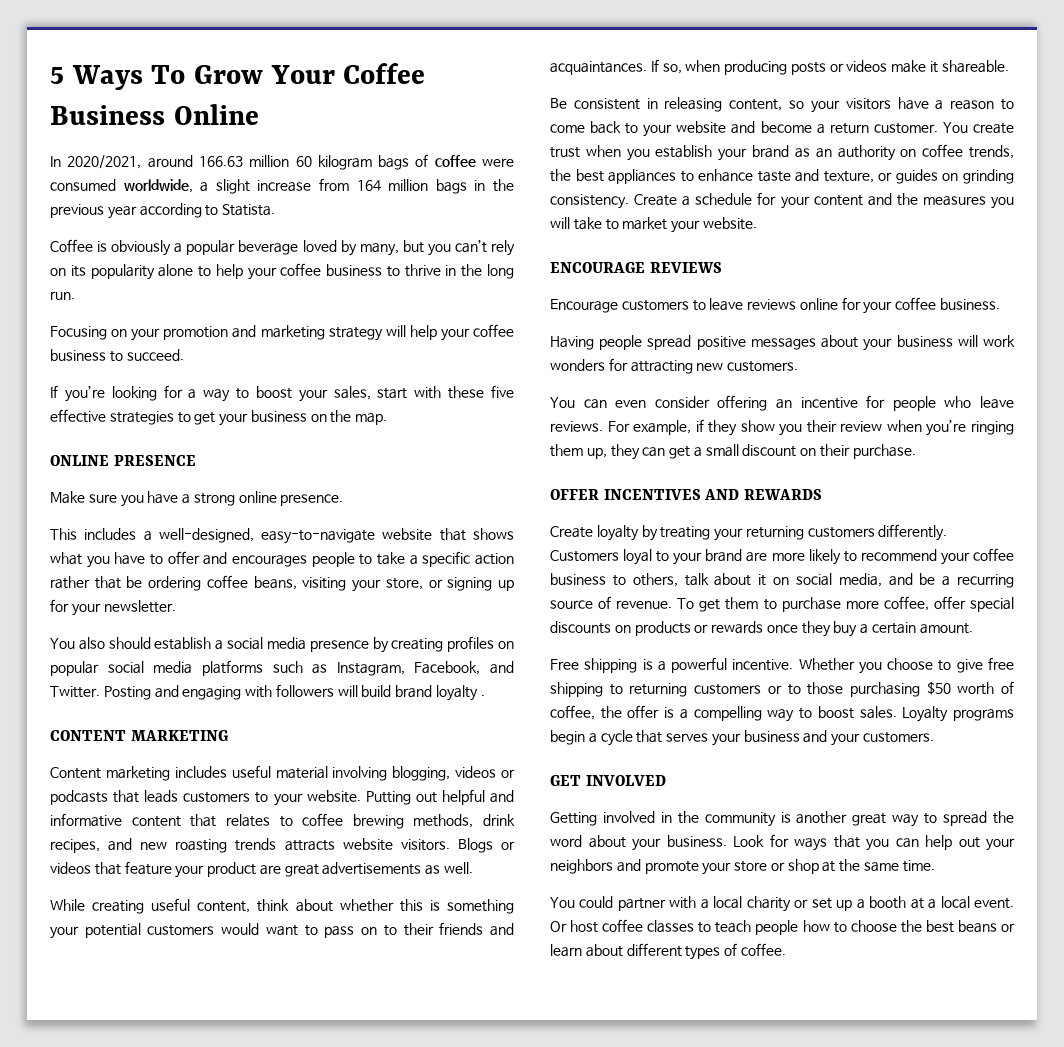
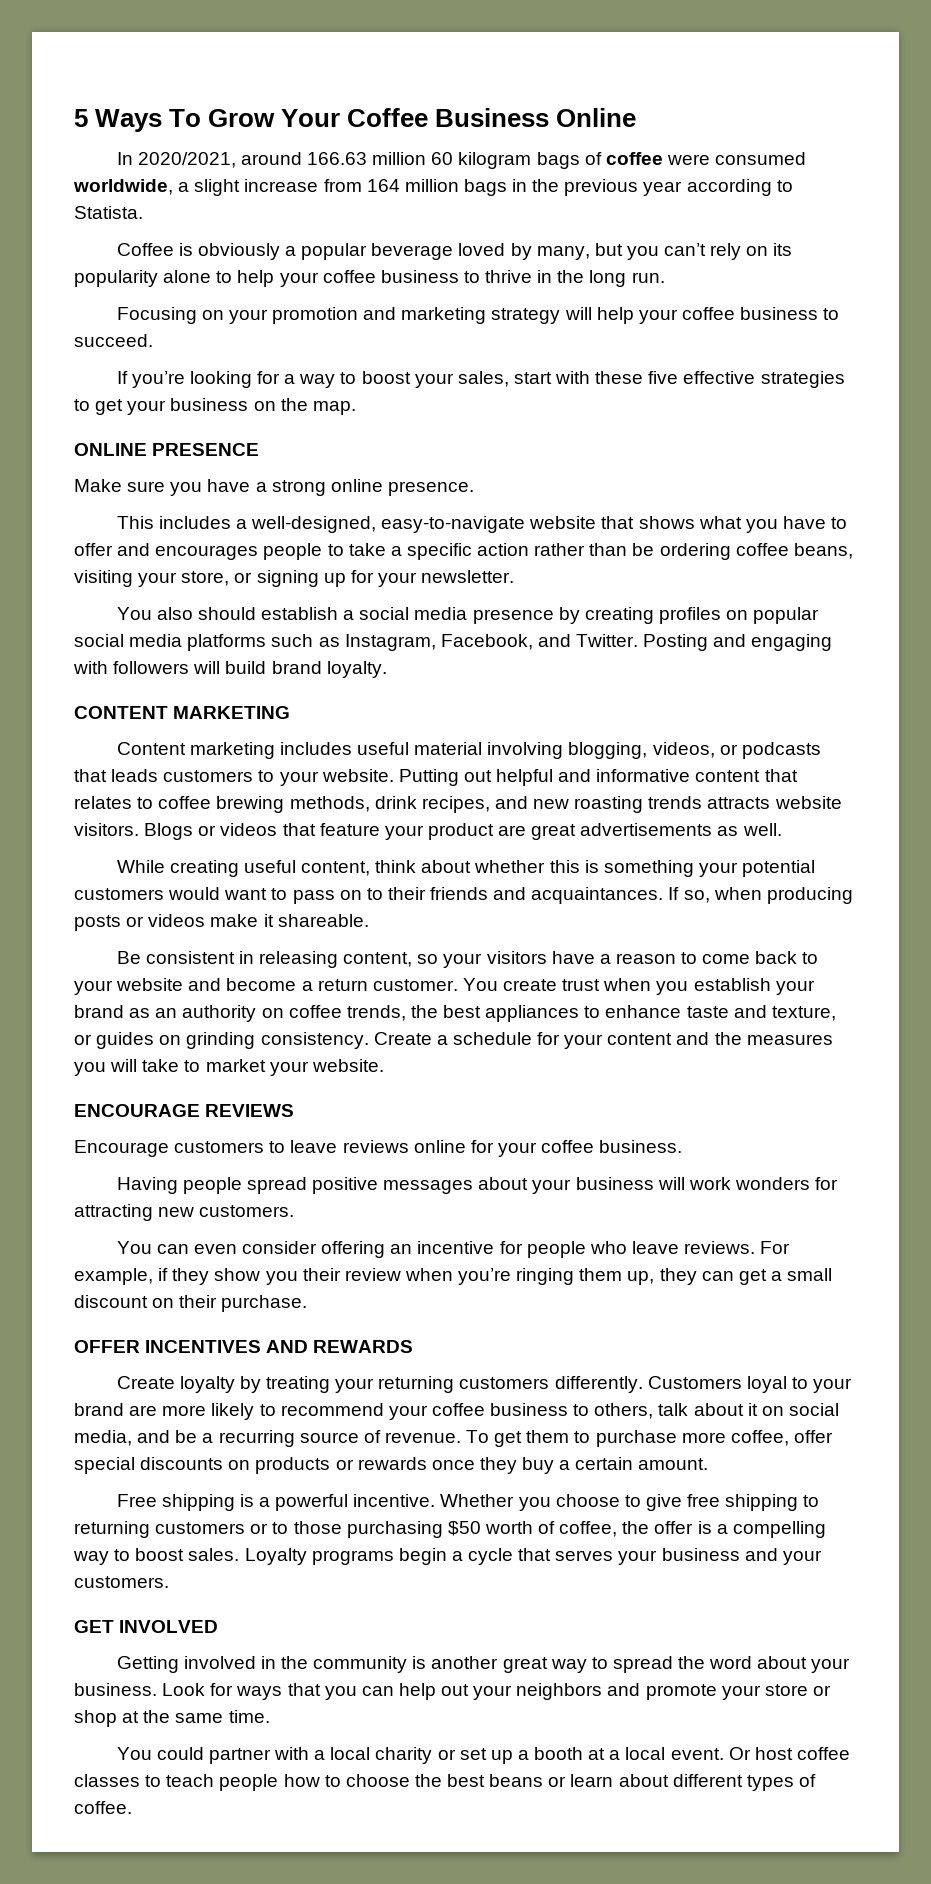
- This includes a well-designed, easy-to-navigate website that shows what you have to offer and encourages people to take a specific action rather that be ordering coffee beans, visiting your store, or signing up for your newsletter.
+ This includes a well-designed, easy-to-navigate website that shows what you have to offer and encourages people to take a specific action rather than be ordering coffee beans, visiting your store, or signing up for your newsletter.
- Posting and engaging with followers will build brand loyalty .
+ Posting and engaging with followers will build brand loyalty.
- Content marketing includes useful material involving blogging, videos or podcasts that leads customers to your website.
+ Content marketing includes useful material involving blogging, videos, or podcasts that leads customers to your website.

